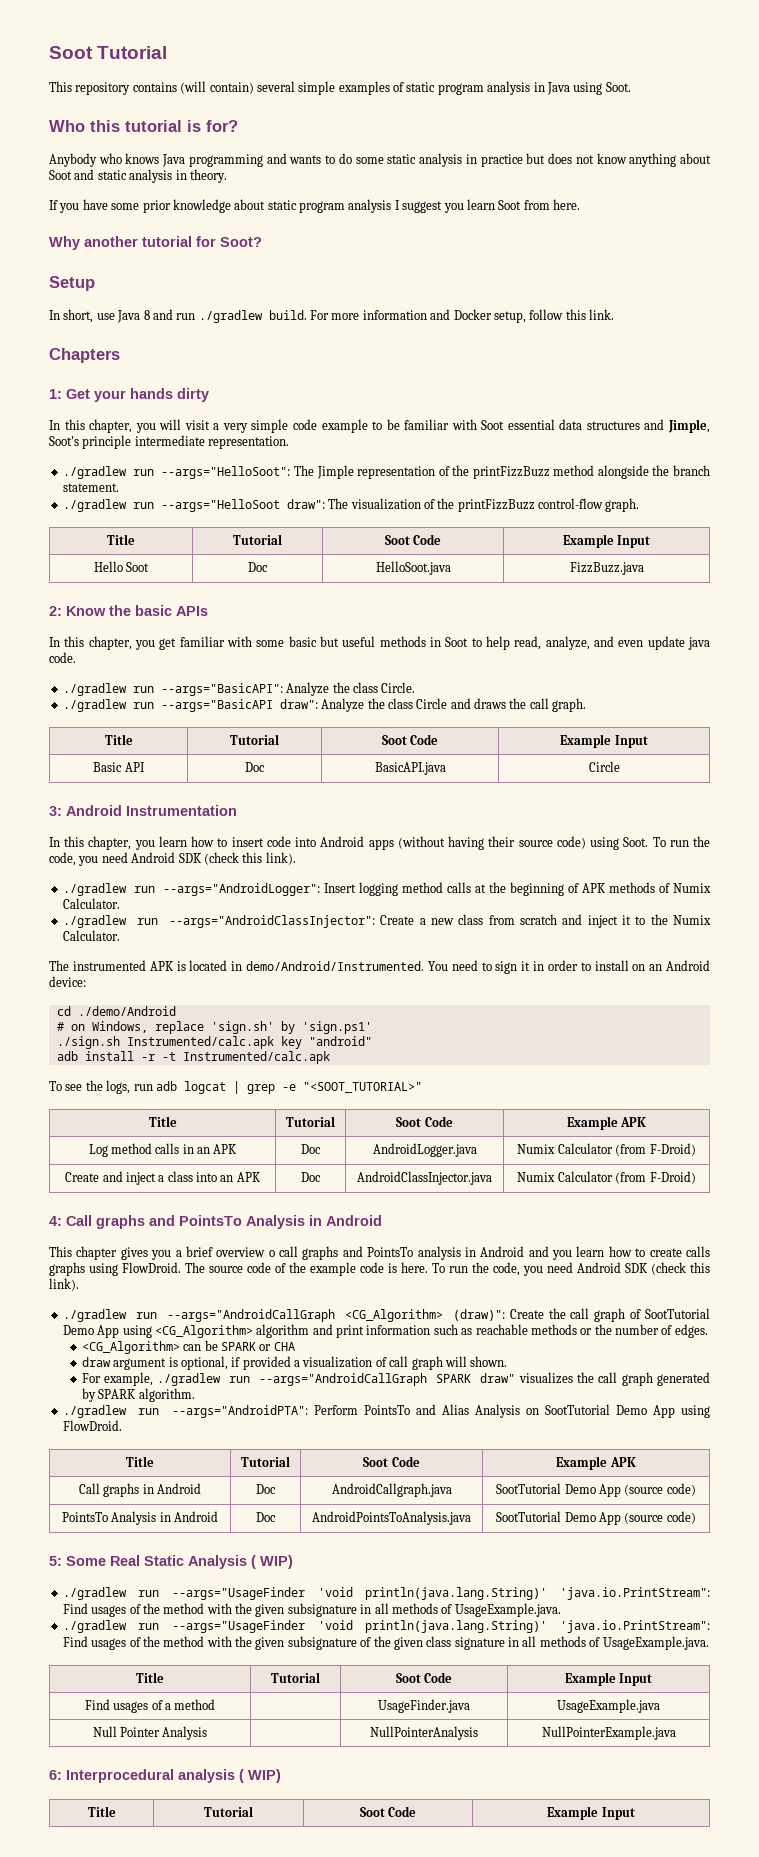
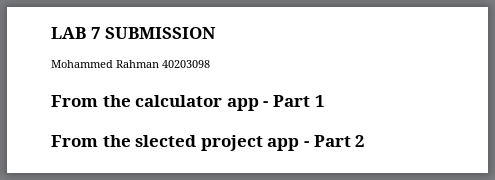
- Soot Tutorial
- This repository contains (will contain) several simple examples of static program analysis in Java using Soot.
- Who this tutorial is for?
- Anybody who knows Java programming and wants to do some static analysis in practice but does not know anything about Soot and static analysis in theory.
- If you have some prior knowledge about static program analysis I suggest you learn Soot from here.
- Why another tutorial for Soot?
- Setup
- In short, use Java 8 and run ./gradlew build. For more information and Docker setup, follow this link.
- Chapters
- 1: Get your hands dirty
- In this chapter, you will visit a very simple code example to be familiar with Soot essential data structures and Jimple, Soot's principle intermediate representation.
- ./gradlew run --args="HelloSoot": The Jimple representation of the printFizzBuzz method alongside the branch statement.
- ./gradlew run --args="HelloSoot draw": The visualization of the printFizzBuzz control-flow graph.
- Title | Tutorial | Soot Code | Example Input
- Hello Soot | Doc | HelloSoot.java | FizzBuzz.java
- 2: Know the basic APIs
- In this chapter, you get familiar with some basic but useful methods in Soot to help read, analyze, and even update java code.
- ./gradlew run --args="BasicAPI": Analyze the class Circle.
- ./gradlew run --args="BasicAPI draw": Analyze the class Circle and draws the call graph.
- Title | Tutorial | Soot Code | Example Input
- Basic API | Doc | BasicAPI.java | Circle
- 3: Android Instrumentation
- In this chapter, you learn how to insert code into Android apps (without having their source code) using Soot. To run the code, you need Android SDK (check this link).
- ./gradlew run --args="AndroidLogger": Insert logging method calls at the beginning of APK methods of Numix Calculator.
- ./gradlew run --args="AndroidClassInjector": Create a new class from scratch and inject it to the Numix Calculator.
- The instrumented APK is located in demo/Android/Instrumented. You need to sign it in order to install on an Android device:
- cd ./demo/Android
- # on Windows, replace 'sign.sh' by 'sign.ps1'
- ./sign.sh Instrumented/calc.apk key "android"
- adb install -r -t Instrumented/calc.apk
- To see the logs, run adb logcat | grep -e "<SOOT_TUTORIAL>"
- Title | Tutorial | Soot Code | Example APK
- Log method calls in an APK | Doc | AndroidLogger.java | Numix Calculator (from F-Droid)
- Create and inject a class into an APK | Doc | AndroidClassInjector.java | Numix Calculator (from F-Droid)
- 4: Call graphs and PointsTo Analysis in Android
- This chapter gives you a brief overview o call graphs and PointsTo analysis in Android and you learn how to create calls graphs using FlowDroid. The source code of the example code is here. To run the code, you need Android SDK (check this link).
- ./gradlew run --args="AndroidCallGraph <CG_Algorithm> (draw)": Create the call graph of SootTutorial Demo App using <CG_Algorithm> algorithm and print information such as reachable methods or the number of edges.
- <CG_Algorithm> can be SPARK or CHA
- draw argument is optional, if provided a visualization of call graph will shown.
- For example, ./gradlew run --args="AndroidCallGraph SPARK draw" visualizes the call graph generated by SPARK algorithm.
- ./gradlew run --args="AndroidPTA": Perform PointsTo and Alias Analysis on SootTutorial Demo App using FlowDroid.
- Title | Tutorial | Soot Code | Example APK
- Call graphs in Android | Doc | AndroidCallgraph.java | SootTutorial Demo App (source code)
- PointsTo Analysis in Android | Doc | AndroidPointsToAnalysis.java | SootTutorial Demo App (source code)
- 5: Some Real Static Analysis ( WIP)
- ./gradlew run --args="UsageFinder 'void println(java.lang.String)' 'java.io.PrintStream": Find usages of the method with the given subsignature in all methods of UsageExample.java.
- ./gradlew run --args="UsageFinder 'void println(java.lang.String)' 'java.io.PrintStream": Find usages of the method with the given subsignature of the given class signature in all methods of UsageExample.java.
- Title | Tutorial | Soot Code | Example Input
- Find usages of a method | | UsageFinder.java | UsageExample.java
- Null Pointer Analysis | | NullPointerAnalysis | NullPointerExample.java
- 6: Interprocedural analysis ( WIP)
- Title | Tutorial | Soot Code | Example Input
+ LAB 7 SUBMISSION
+ Mohammed Rahman 40203098
+ From the calculator app - Part 1
+ From the slected project app - Part 2

